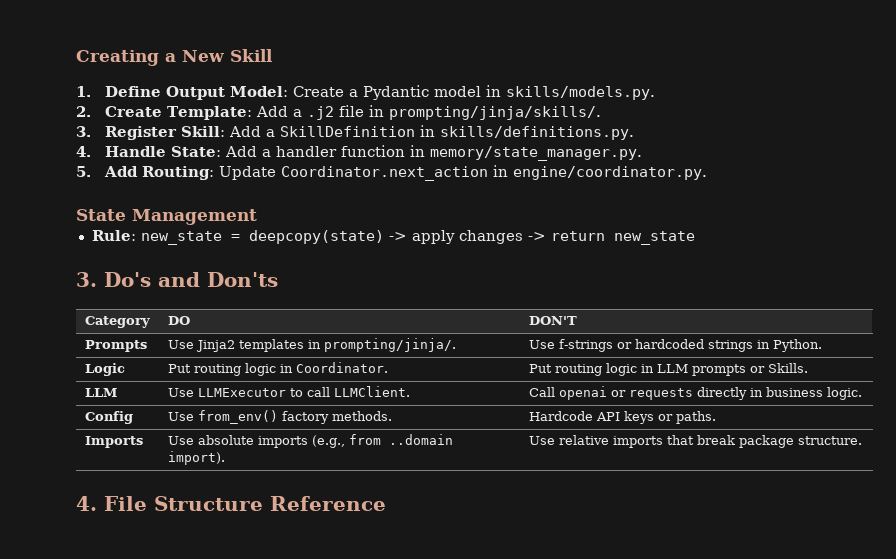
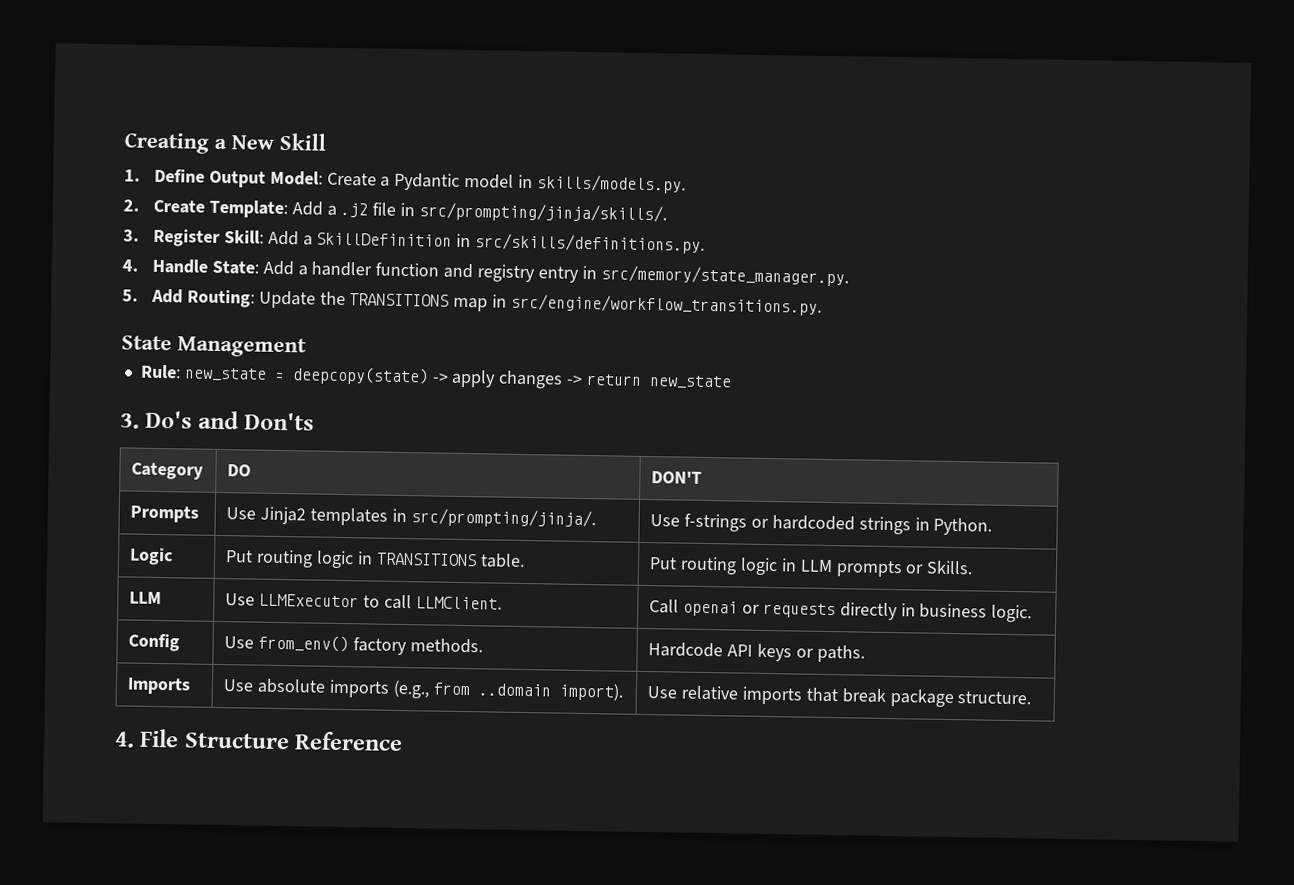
- 2. Create Template: Add a .j2 file in prompting/jinja/skills/.
+ 2. Create Template: Add a .j2 file in src/prompting/jinja/skills/.
- 3. Register Skill: Add a SkillDefinition in skills/definitions.py.
+ 3. Register Skill: Add a SkillDefinition in src/skills/definitions.py.
- 4. Handle State: Add a handler function in memory/state_manager.py.
+ 4. Handle State: Add a handler function and registry entry in src/memory/state_manager.py.
- 5. Add Routing: Update Coordinator.next_action in engine/coordinator.py.
+ 5. Add Routing: Update the TRANSITIONS map in src/engine/workflow_transitions.py.
- Prompts | Use Jinja2 templates in prompting/jinja/. | Use f-strings or hardcoded strings in Python.
+ Prompts | Use Jinja2 templates in src/prompting/jinja/. | Use f-strings or hardcoded strings in Python.
- Logic | Put routing logic in Coordinator. | Put routing logic in LLM prompts or Skills.
+ Logic | Put routing logic in TRANSITIONS table. | Put routing logic in LLM prompts or Skills.

